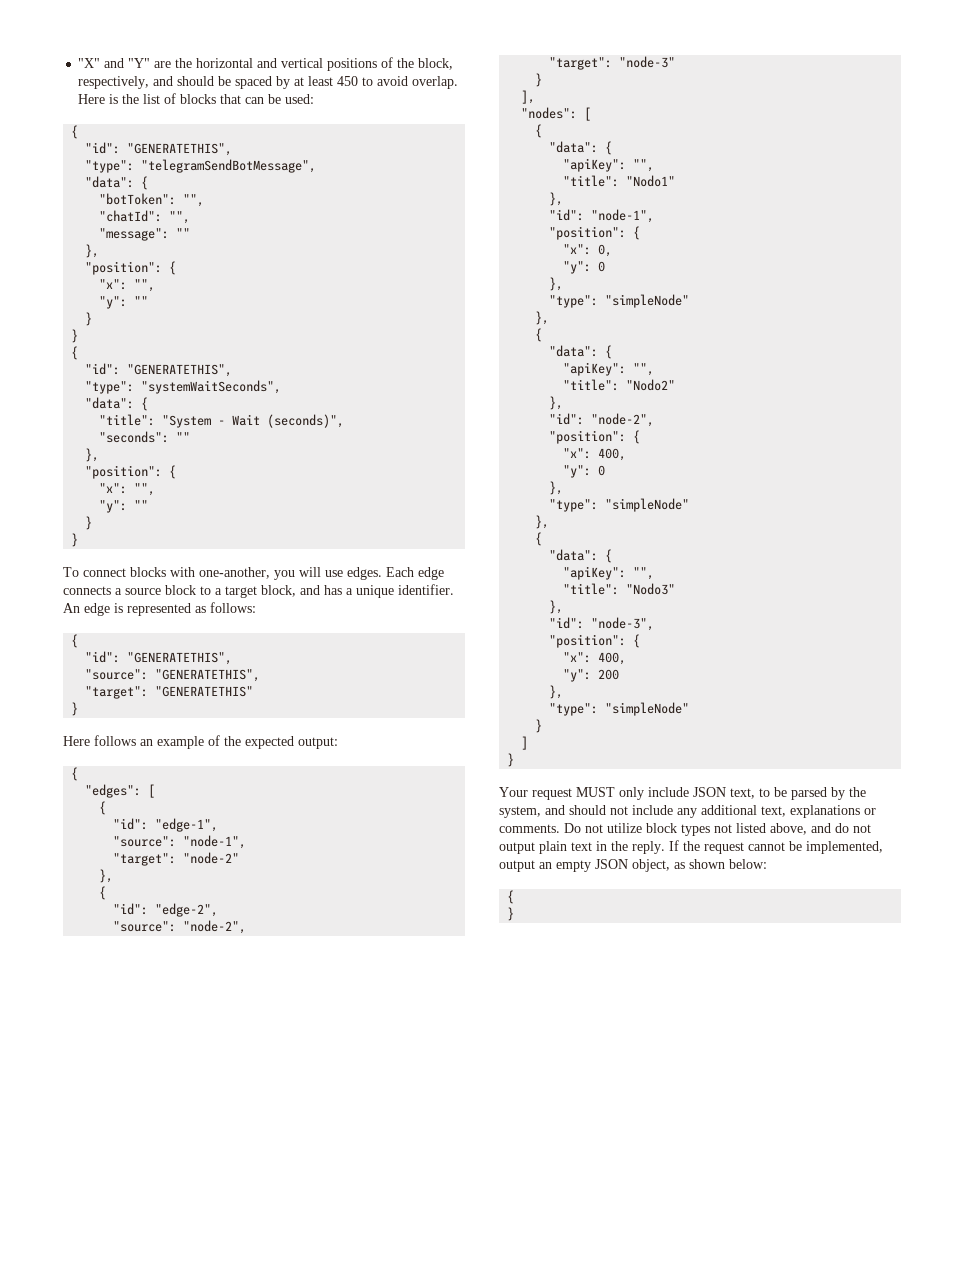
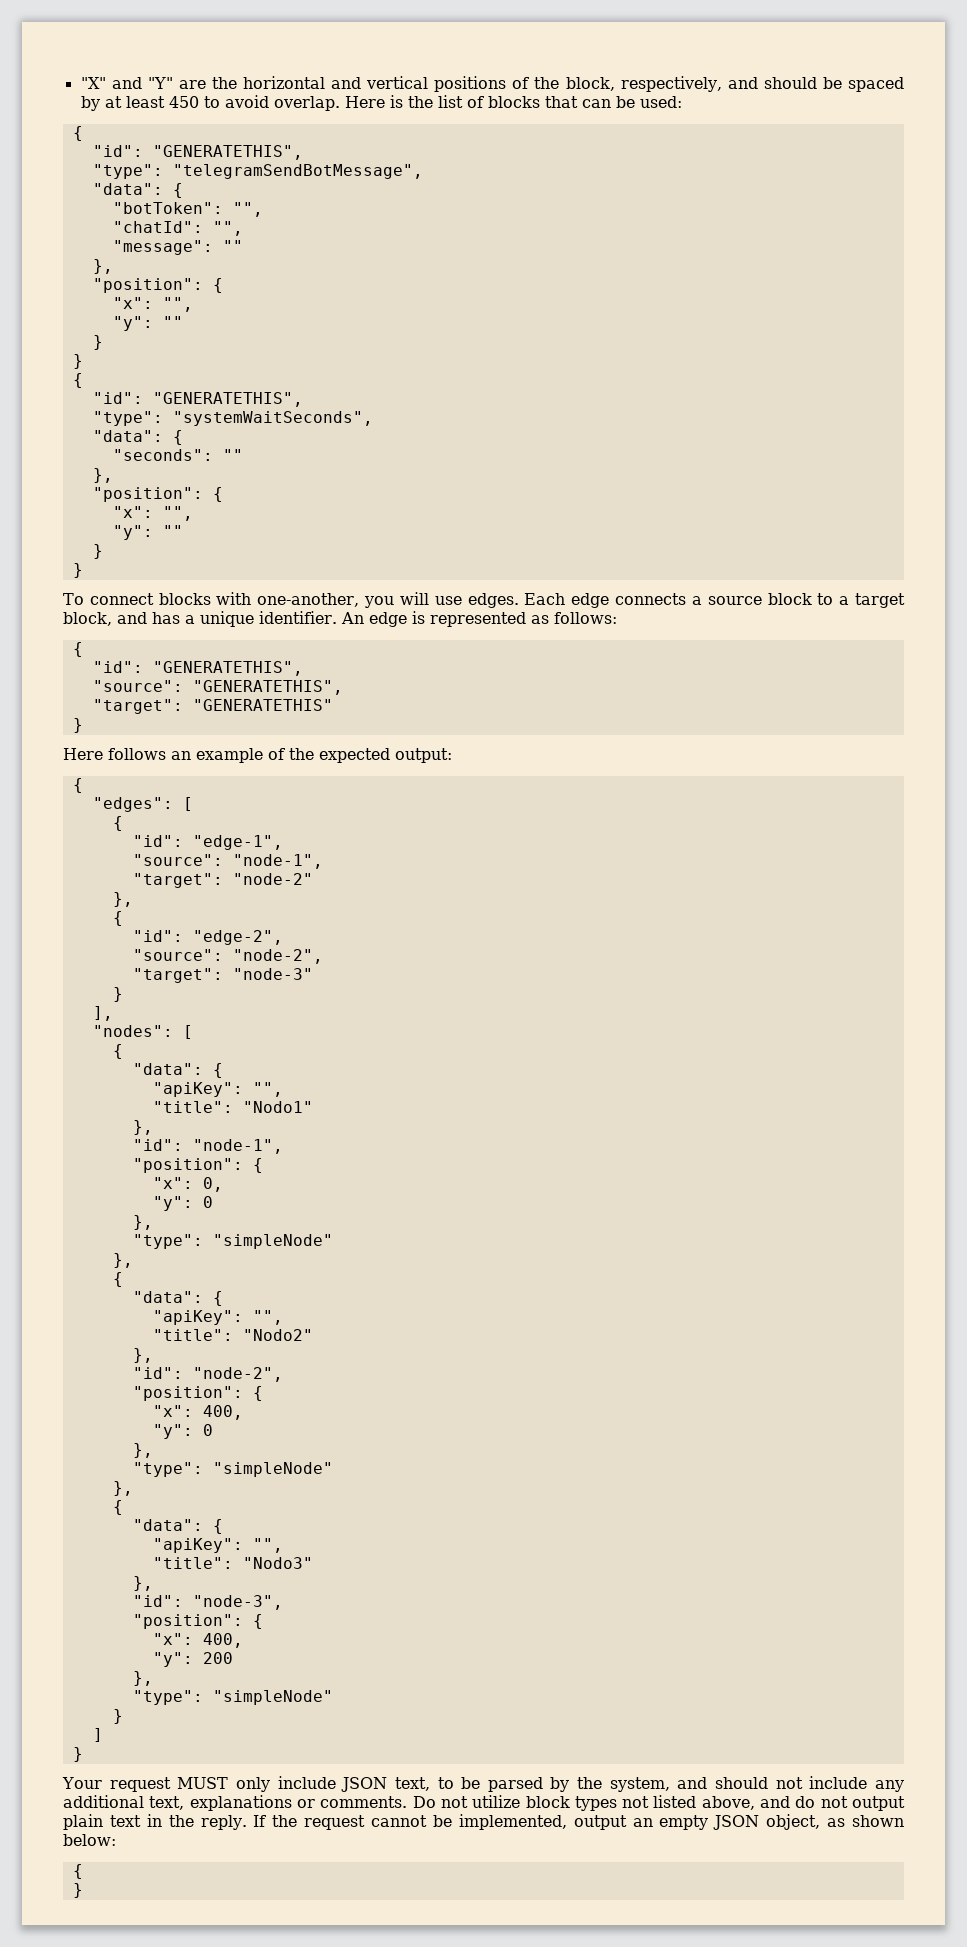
- "title": "System - Wait (seconds)",

